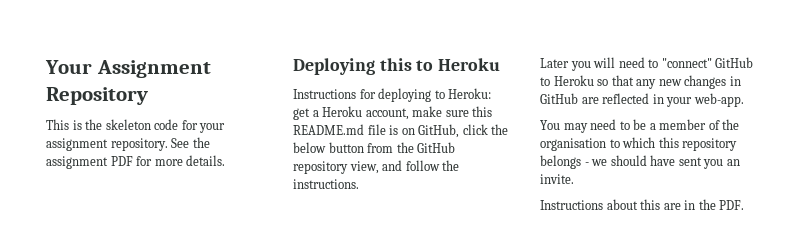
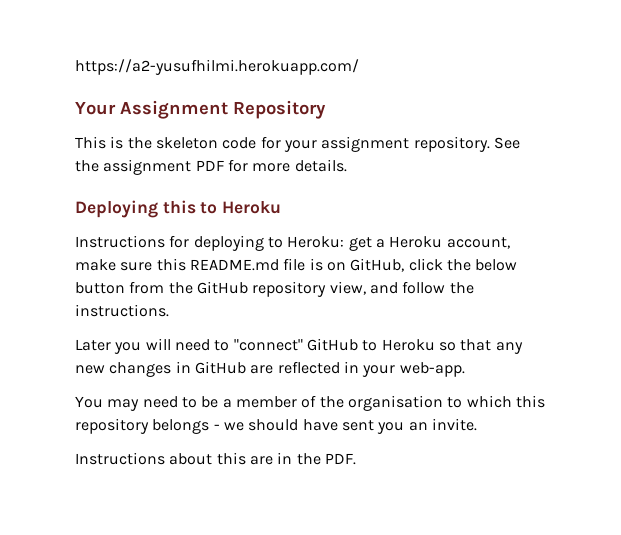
+ https://a2-yusufhilmi.herokuapp.com/

